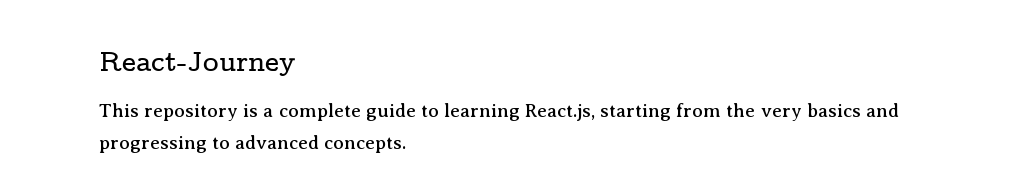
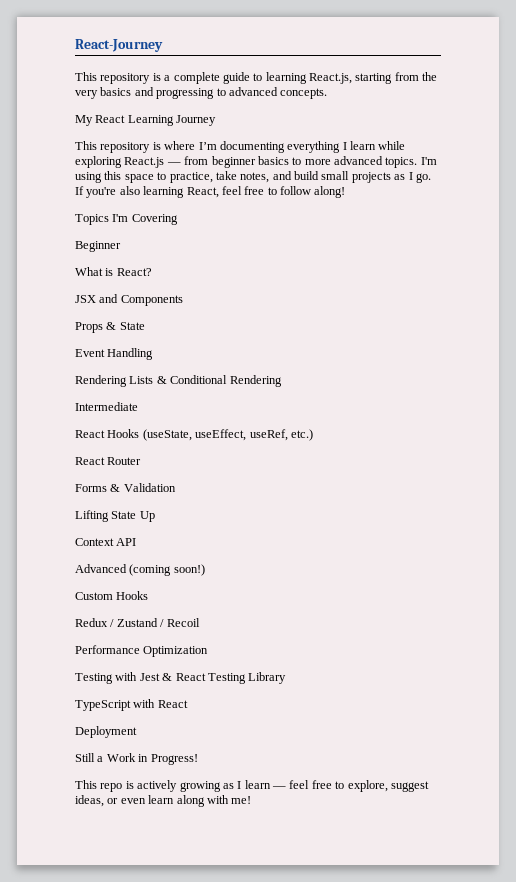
+ My React Learning Journey
+ This repository is where I’m documenting everything I learn while exploring React.js — from beginner basics to more advanced topics. I'm using this space to practice, take notes, and build small projects as I go. If you're also learning React, feel free to follow along!
+ Topics I'm Covering
+ Beginner
+ What is React?
+ JSX and Components
+ Props & State
+ Event Handling
+ Rendering Lists & Conditional Rendering
+ Intermediate
+ React Hooks (useState, useEffect, useRef, etc.)
+ React Router
+ Forms & Validation
+ Lifting State Up
+ Context API
+ Advanced (coming soon!)
+ Custom Hooks
+ Redux / Zustand / Recoil
+ Performance Optimization
+ Testing with Jest & React Testing Library
+ TypeScript with React
+ Deployment
+ Still a Work in Progress!
+ This repo is actively growing as I learn — feel free to explore, suggest ideas, or even learn along with me!

